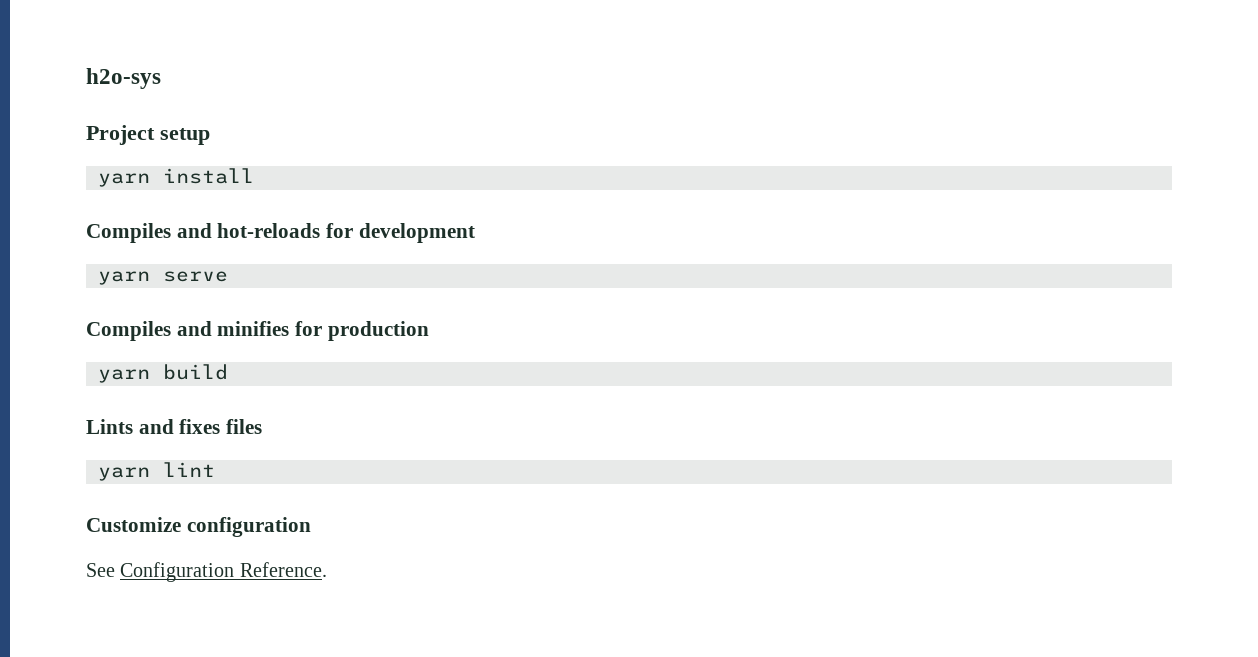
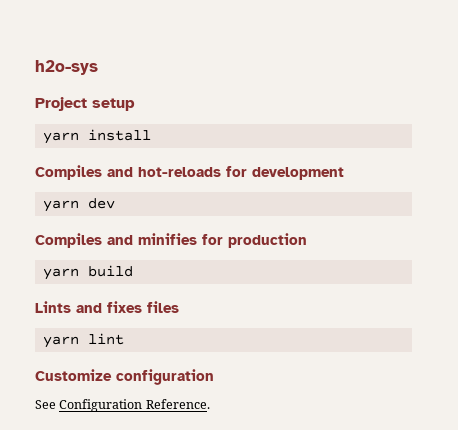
- yarn serve
+ yarn dev

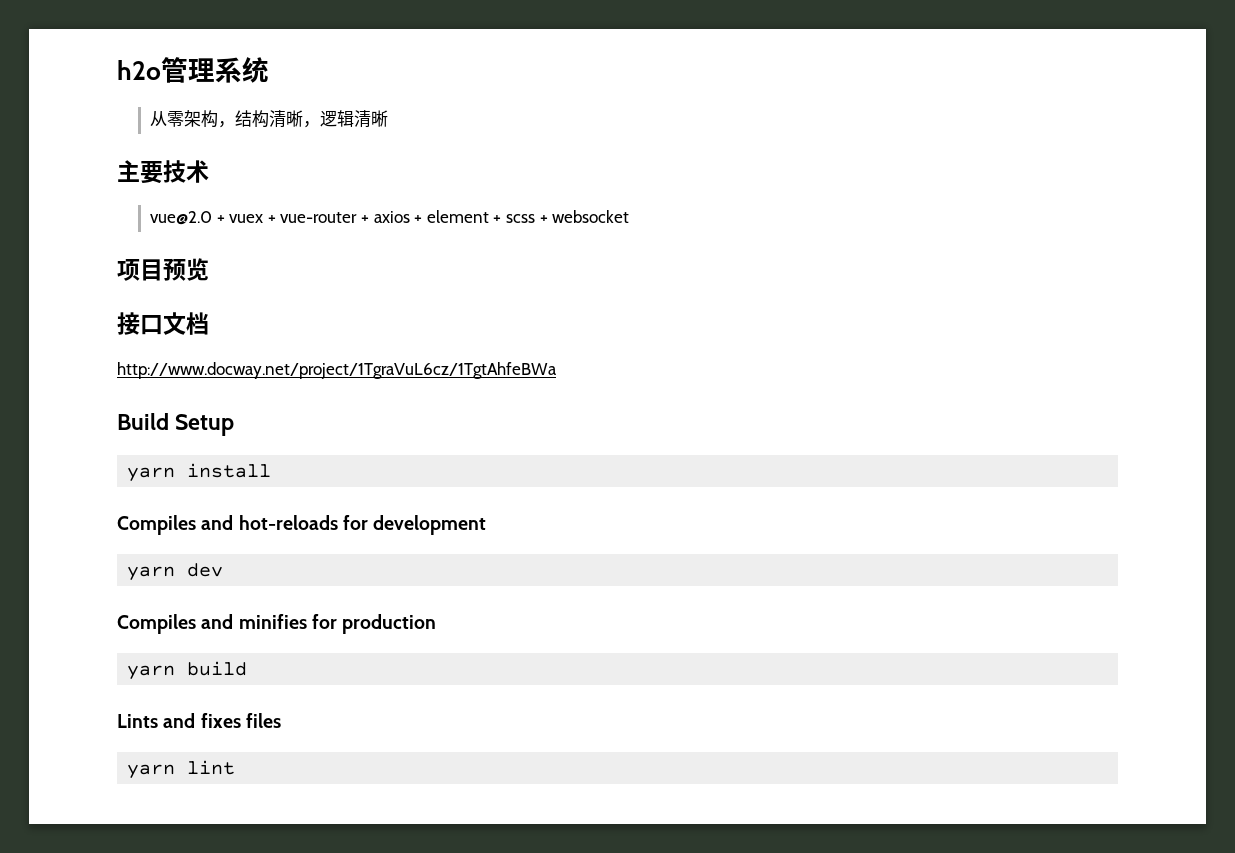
- h2o-sys
- Project setup
+ h2o管理系统
+ 从零架构，结构清晰，逻辑清晰
+ 主要技术
+ vue@2.0 + vuex + vue-router + axios + element + scss + websocket
+ 项目预览
+ 接口文档
+ http://www.docway.net/project/1TgraVuL6cz/1TgtAhfeBWa
+ Build Setup
- Customize configuration
- See Configuration Reference.

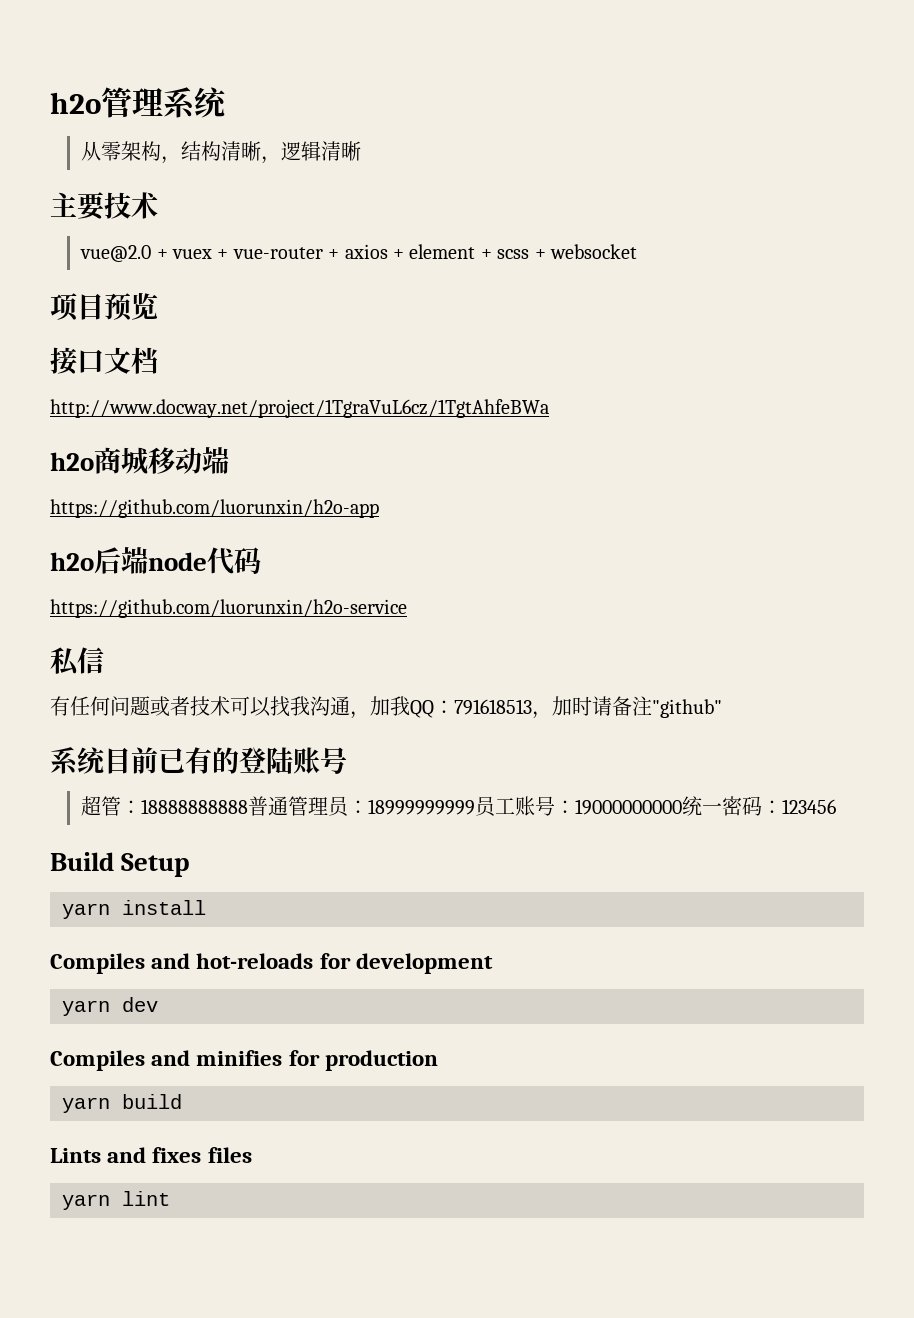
+ h2o商城移动端
+ https://github.com/luorunxin/h2o-app
+ h2o后端node代码
+ https://github.com/luorunxin/h2o-service
+ 私信
+ 有任何问题或者技术可以找我沟通，加我QQ：791618513，加时请备注"github"
+ 系统目前已有的登陆账号
+ 超管：18888888888普通管理员：18999999999员工账号：19000000000统一密码：123456

